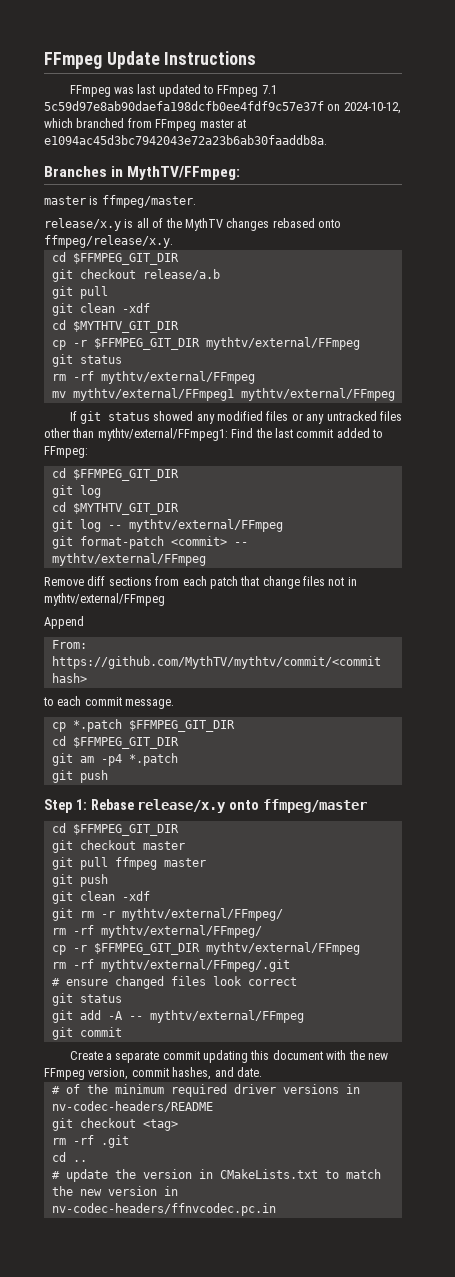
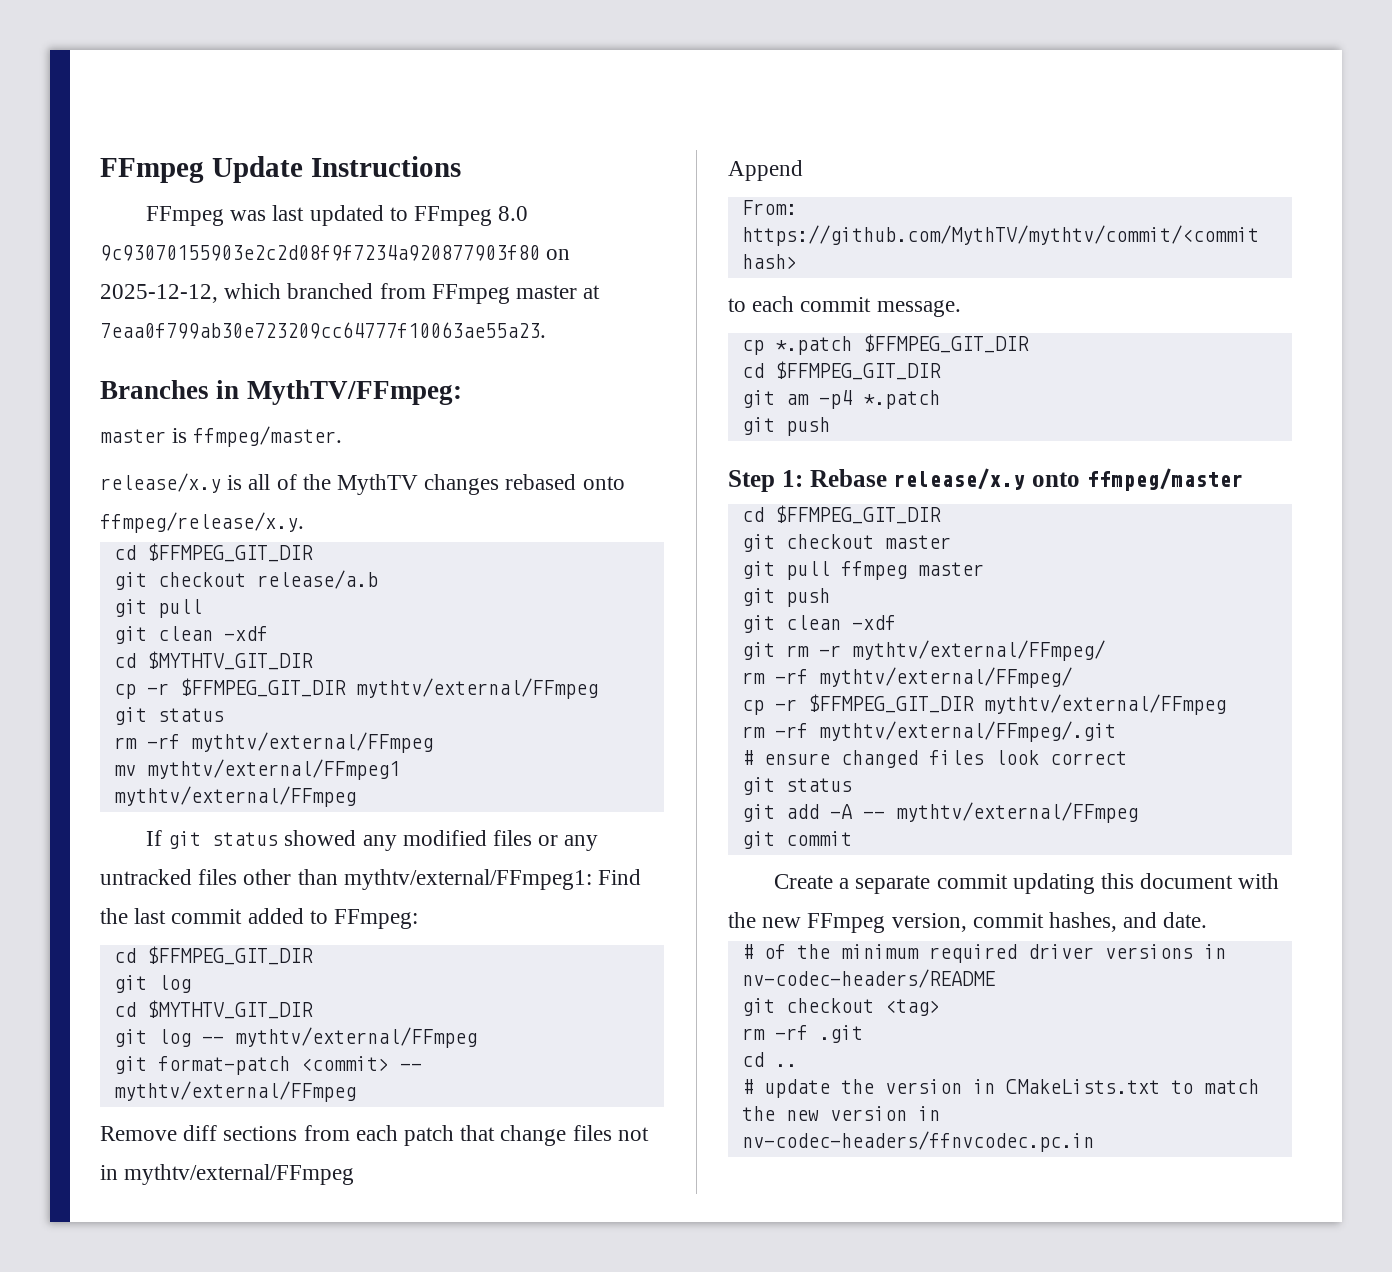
- FFmpeg was last updated to FFmpeg 7.1 5c59d97e8ab90daefa198dcfb0ee4fdf9c57e37f on 2024-10-12, which branched from FFmpeg master at e1094ac45d3bc7942043e72a23b6ab30faaddb8a.
+ FFmpeg was last updated to FFmpeg 8.0 9c93070155903e2c2d08f9f7234a920877903f80 on 2025-12-12, which branched from FFmpeg master at 7eaa0f799ab30e723209cc64777f10063ae55a23.

